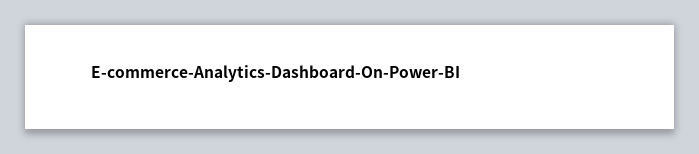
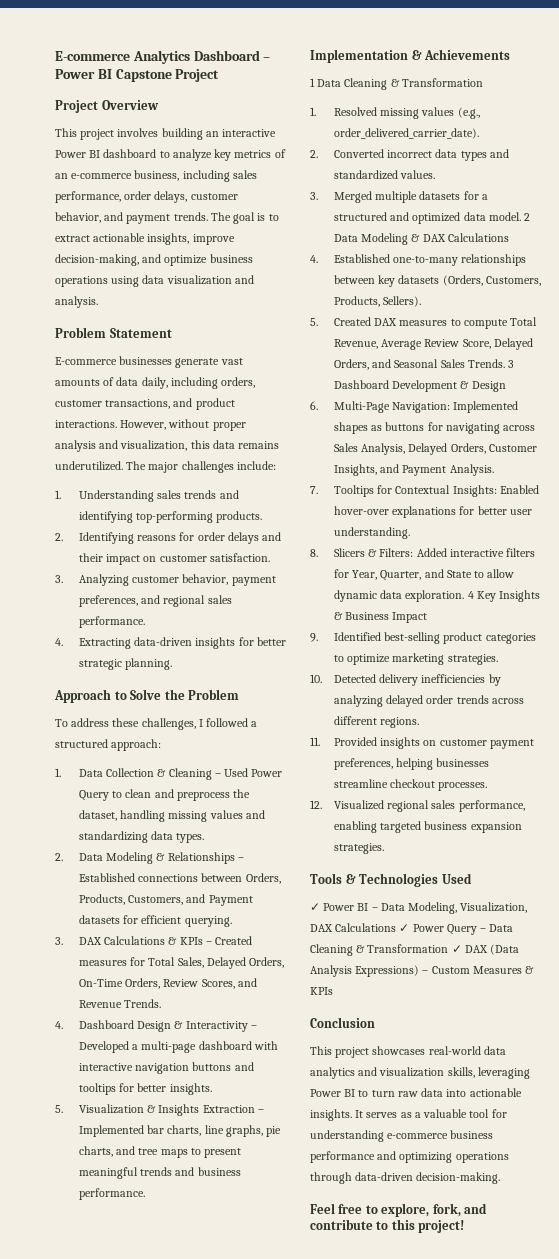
- E-commerce-Analytics-Dashboard-On-Power-BI
+ E-commerce Analytics Dashboard – Power BI Capstone Project
+ Project Overview
+ This project involves building an interactive Power BI dashboard to analyze key metrics of an e-commerce business, including sales performance, order delays, customer behavior, and payment trends. The goal is to extract actionable insights, improve decision-making, and optimize business operations using data visualization and analysis.
+ Problem Statement
+ E-commerce businesses generate vast amounts of data daily, including orders, customer transactions, and product interactions. However, without proper analysis and visualization, this data remains underutilized. The major challenges include:
+ 1. Understanding sales trends and identifying top-performing products.
+ 2. Identifying reasons for order delays and their impact on customer satisfaction.
+ 3. Analyzing customer behavior, payment preferences, and regional sales performance.
+ 4. Extracting data-driven insights for better strategic planning.
+ Approach to Solve the Problem
+ To address these challenges, I followed a structured approach:
+ 1. Data Collection & Cleaning – Used Power Query to clean and preprocess the dataset, handling missing values and standardizing data types.
+ 2. Data Modeling & Relationships – Established connections between Orders, Products, Customers, and Payment datasets for efficient querying.
+ 3. DAX Calculations & KPIs – Created measures for Total Sales, Delayed Orders, On-Time Orders, Review Scores, and Revenue Trends.
+ 4. Dashboard Design & Interactivity – Developed a multi-page dashboard with interactive navigation buttons and tooltips for better insights.
+ 5. Visualization & Insights Extraction – Implemented bar charts, line graphs, pie charts, and tree maps to present meaningful trends and business performance.
+ Implementation & Achievements
+ 1 Data Cleaning & Transformation
+ 1. Resolved missing values (e.g., order_delivered_carrier_date).
+ 2. Converted incorrect data types and standardized values.
+ 3. Merged multiple datasets for a structured and optimized data model. 2 Data Modeling & DAX Calculations
+ 4. Established one-to-many relationships between key datasets (Orders, Customers, Products, Sellers).
+ 5. Created DAX measures to compute Total Revenue, Average Review Score, Delayed Orders, and Seasonal Sales Trends. 3 Dashboard Development & Design
+ 6. Multi-Page Navigation: Implemented shapes as buttons for navigating across Sales Analysis, Delayed Orders, Customer Insights, and Payment Analysis.
+ 7. Tooltips for Contextual Insights: Enabled hover-over explanations for better user understanding.
+ 8. Slicers & Filters: Added interactive filters for Year, Quarter, and State to allow dynamic data exploration. 4 Key Insights & Business Impact
+ 9. Identified best-selling product categories to optimize marketing strategies.
+ 10. Detected delivery inefficiencies by analyzing delayed order trends across different regions.
+ 11. Provided insights on customer payment preferences, helping businesses streamline checkout processes.
+ 12. Visualized regional sales performance, enabling targeted business expansion strategies.
+ Tools & Technologies Used
+ ✓ Power BI – Data Modeling, Visualization, DAX Calculations ✓ Power Query – Data Cleaning & Transformation ✓ DAX (Data Analysis Expressions) – Custom Measures & KPIs
+ Conclusion
+ This project showcases real-world data analytics and visualization skills, leveraging Power BI to turn raw data into actionable insights. It serves as a valuable tool for understanding e-commerce business performance and optimizing operations through data-driven decision-making.
+ Feel free to explore, fork, and contribute to this project!

